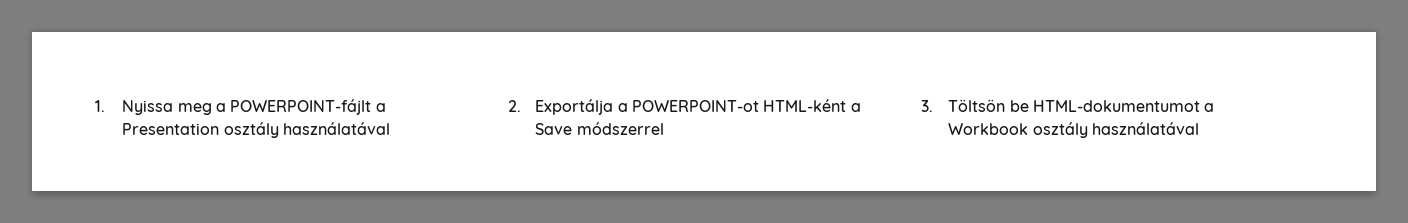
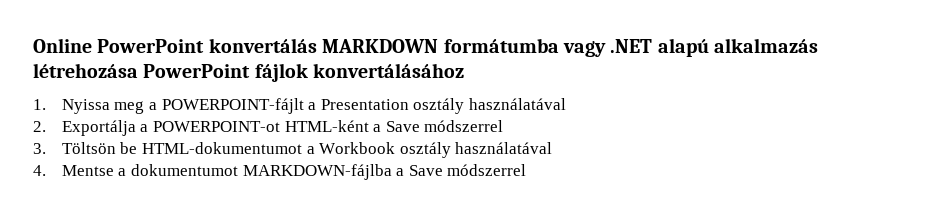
+ Online PowerPoint konvertálás MARKDOWN formátumba vagy .NET alapú alkalmazás létrehozása PowerPoint fájlok konvertálásához
+ 4. Mentse a dokumentumot MARKDOWN-fájlba a Save módszerrel

